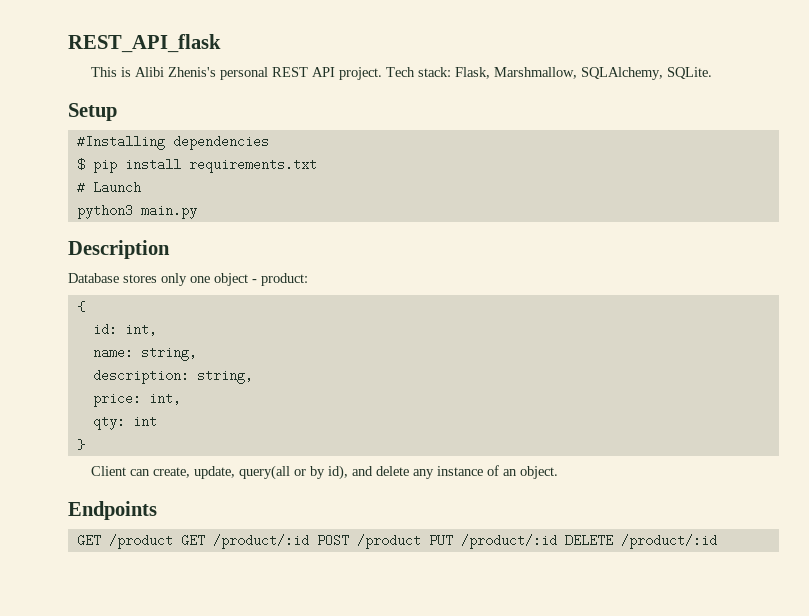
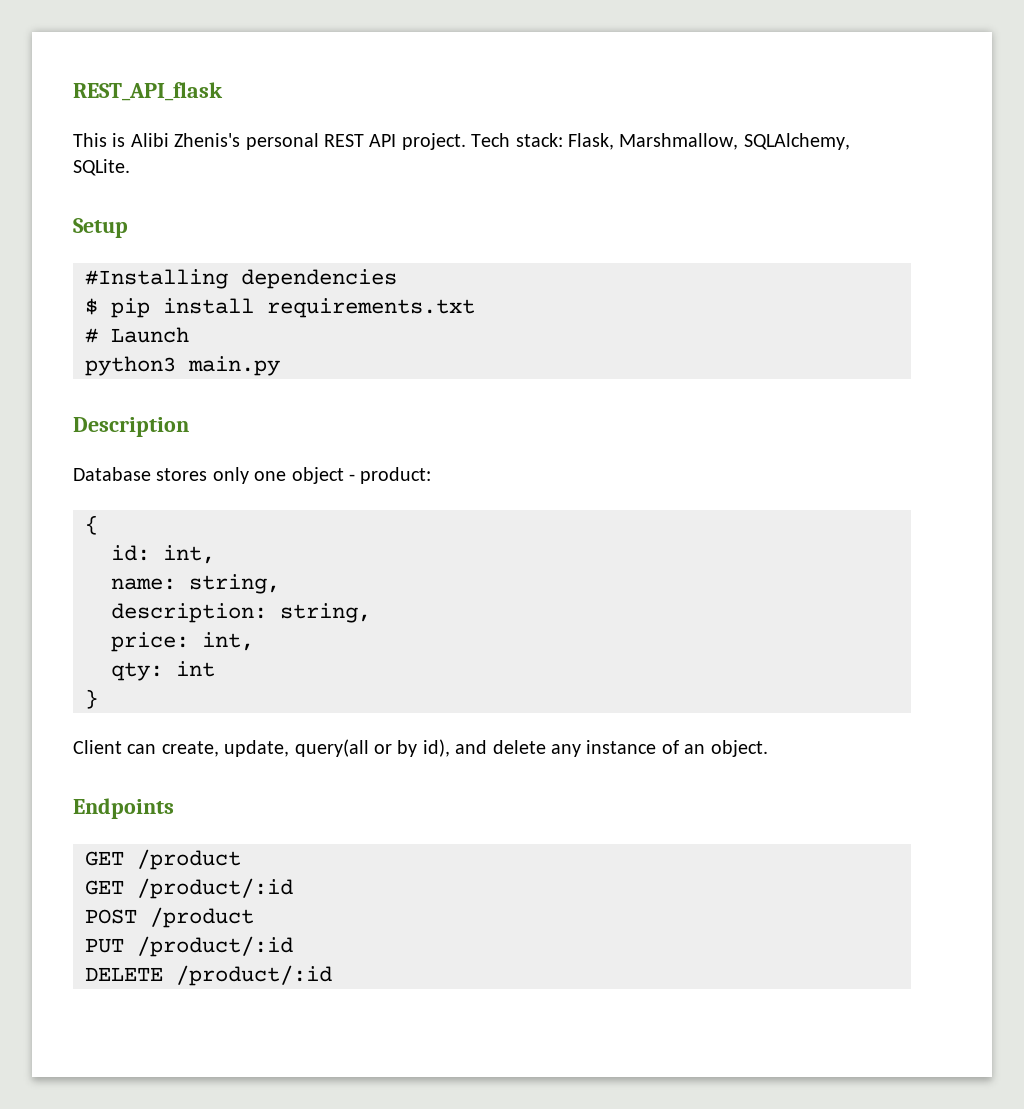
- GET /product GET /product/:id POST /product PUT /product/:id DELETE /product/:id
+ GET /product
+ GET /product/:id
+ POST /product
+ PUT /product/:id
+ DELETE /product/:id

